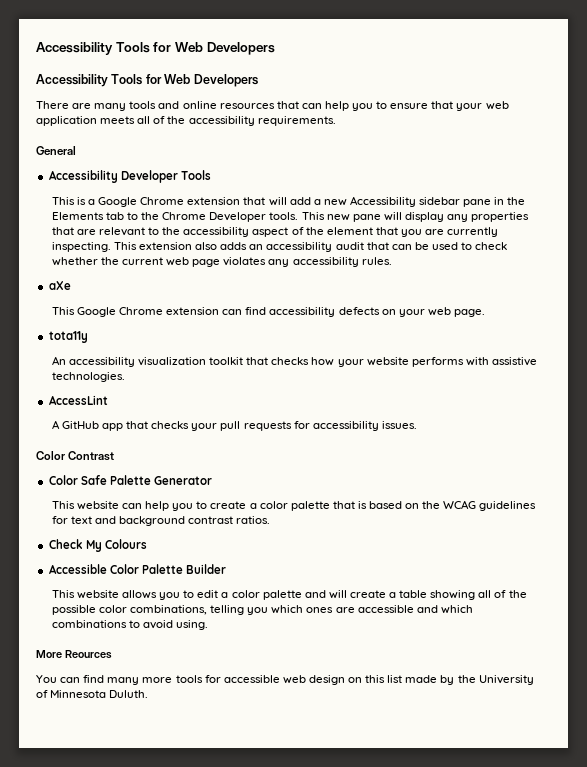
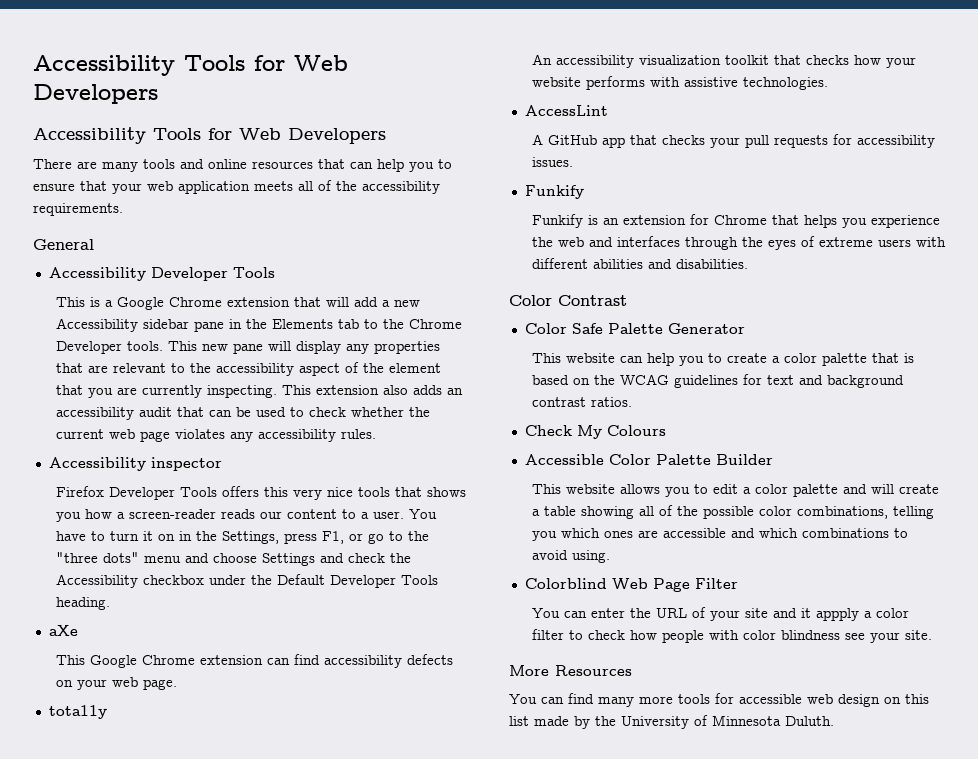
+ Accessibility inspector
+ Firefox Developer Tools offers this very nice tools that shows you how a screen-reader reads our content to a user. You have to turn it on in the Settings, press F1, or go to the "three dots" menu and choose Settings and check the Accessibility checkbox under the Default Developer Tools heading.
  A GitHub app that checks your pull requests for accessibility issues.
+ Funkify
+ Funkify is an extension for Chrome that helps you experience the web and interfaces through the eyes of extreme users with different abilities and disabilities.
+ Colorblind Web Page Filter
+ You can enter the URL of your site and it appply a color filter to check how people with color blindness see your site.
- More Reources
+ More Resources

